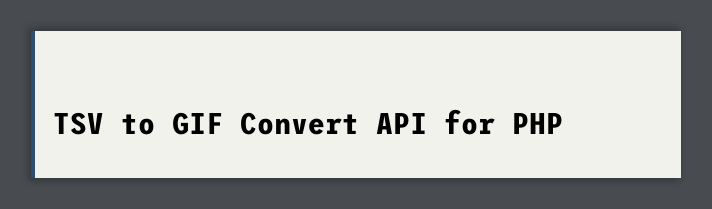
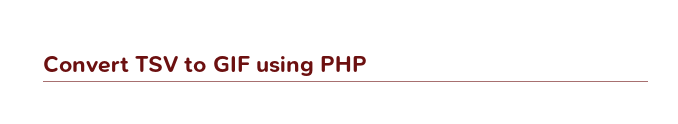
- TSV to GIF Convert API for PHP
+ Convert TSV to GIF using PHP

